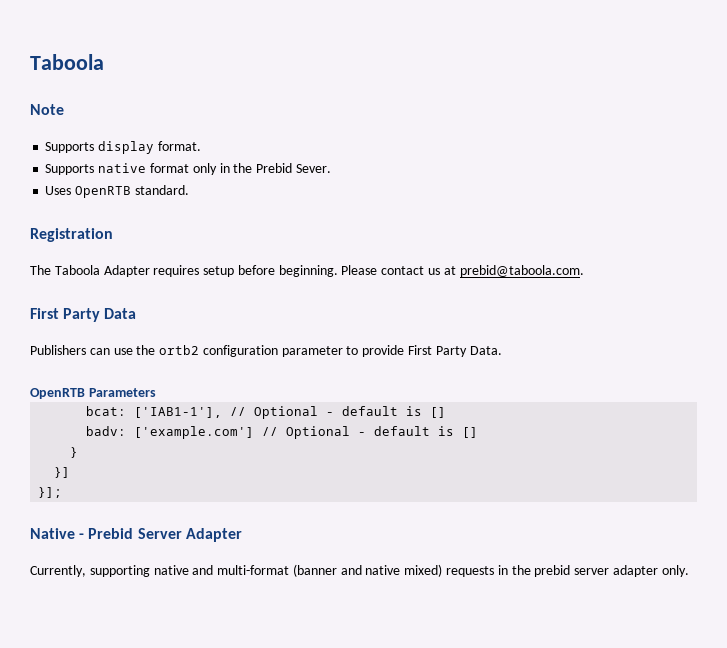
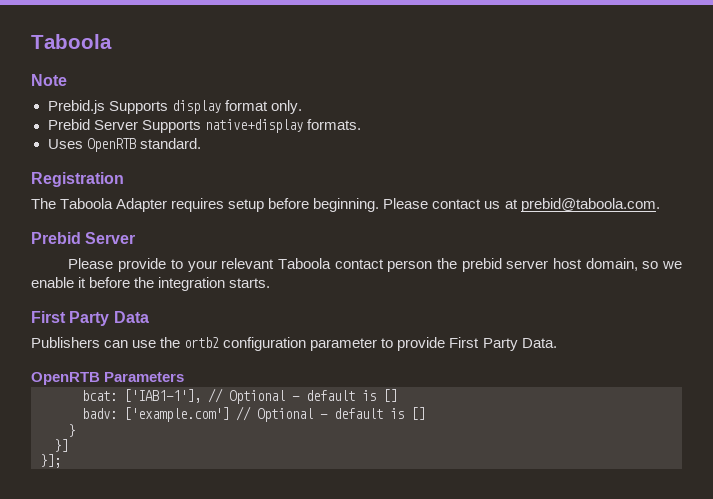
- Supports display format.
- Supports native format only in the Prebid Sever.
+ Prebid.js Supports display format only.
+ Prebid Server Supports native+display formats.
  Please contact us at prebid@taboola.com.
+ Prebid Server
+ Please provide to your relevant Taboola contact person the prebid server host domain, so we enable it before the integration starts.
- Native - Prebid Server Adapter
- Currently, supporting native and multi-format (banner and native mixed) requests in the prebid server adapter only.

